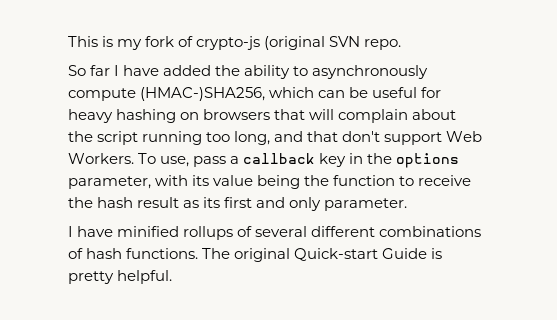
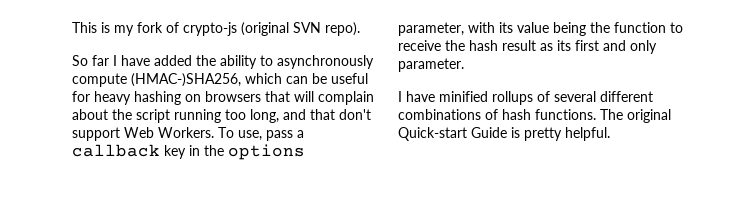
- This is my fork of crypto-js (original SVN repo.
+ This is my fork of crypto-js (original SVN repo).

